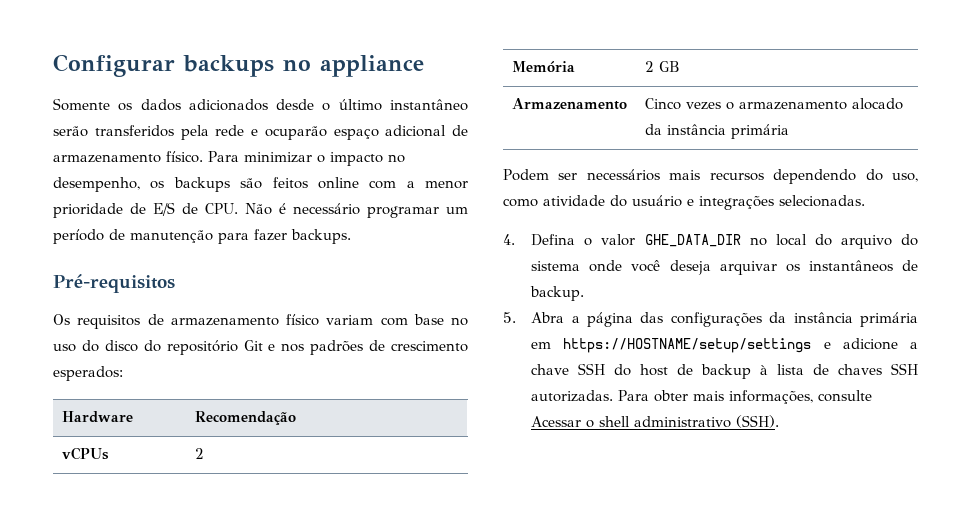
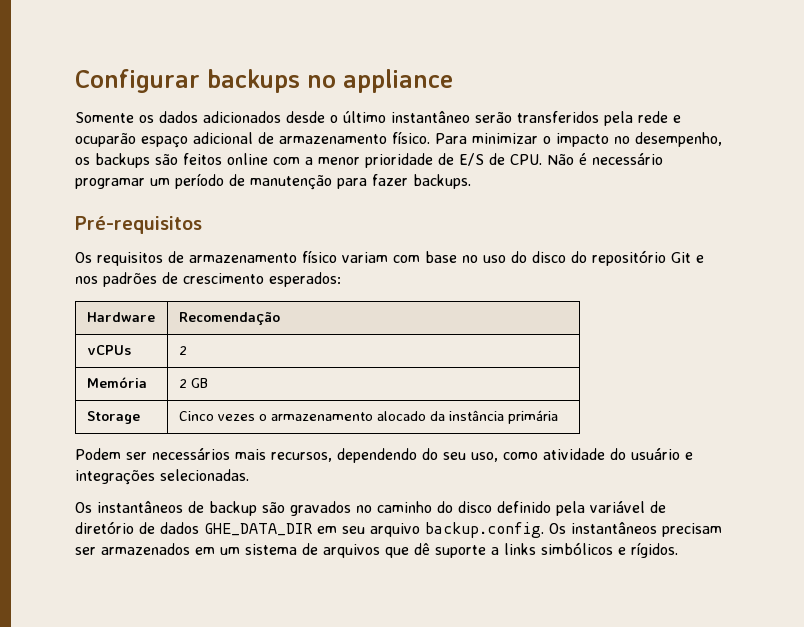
- Armazenamento | Cinco vezes o armazenamento alocado da instância primária
+ Storage | Cinco vezes o armazenamento alocado da instância primária
- Podem ser necessários mais recursos dependendo do uso, como atividade do usuário e integrações selecionadas.
+ Podem ser necessários mais recursos, dependendo do seu uso, como atividade do usuário e integrações selecionadas.
- 4. Defina o valor GHE_DATA_DIR no local do arquivo do sistema onde você deseja arquivar os instantâneos de backup.
- 5. Abra a página das configurações da instância primária em https://HOSTNAME/setup/settings e adicione a chave SSH do host de backup à lista de chaves SSH autorizadas. Para obter mais informações, consulte Acessar o shell administrativo (SSH).
+ Os instantâneos de backup são gravados no caminho do disco definido pela variável de diretório de dados GHE_DATA_DIR em seu arquivo backup.config. Os instantâneos precisam ser armazenados em um sistema de arquivos que dê suporte a links simbólicos e rígidos.

